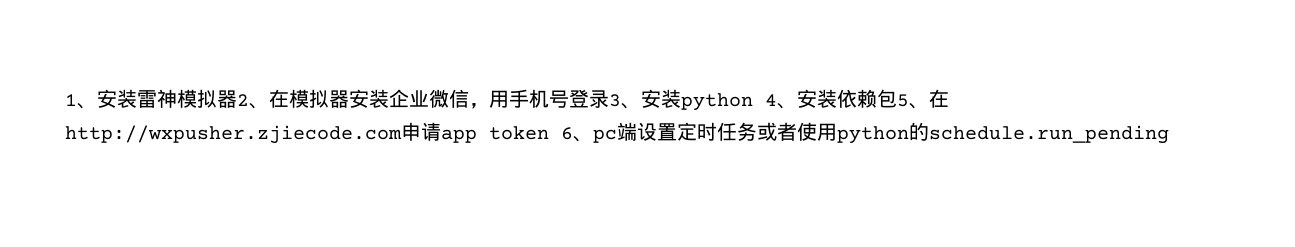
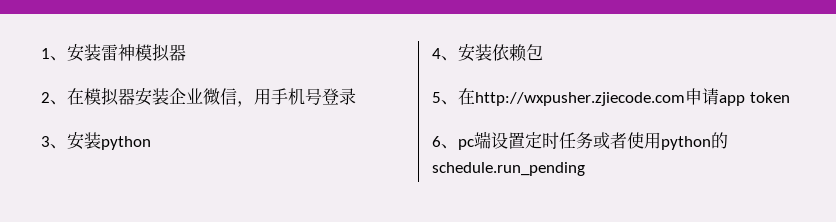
- 1、安装雷神模拟器2、在模拟器安装企业微信，用手机号登录3、安装python 4、安装依赖包5、在http://wxpusher.zjiecode.com申请app token 6、pc端设置定时任务或者使用python的schedule.run_pending
+ 1、安装雷神模拟器
+ 2、在模拟器安装企业微信，用手机号登录
+ 3、安装python
+ 4、安装依赖包
+ 5、在http://wxpusher.zjiecode.com申请app token
+ 6、pc端设置定时任务或者使用python的schedule.run_pending

